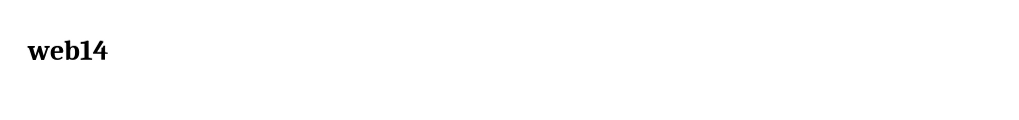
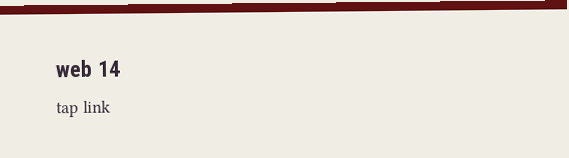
- web14
+ web 14
+ tap link

